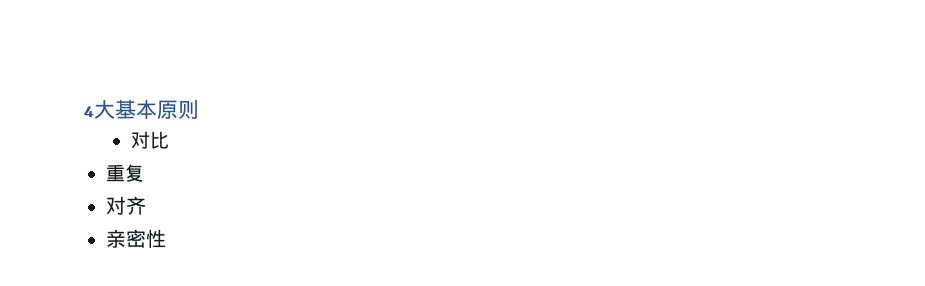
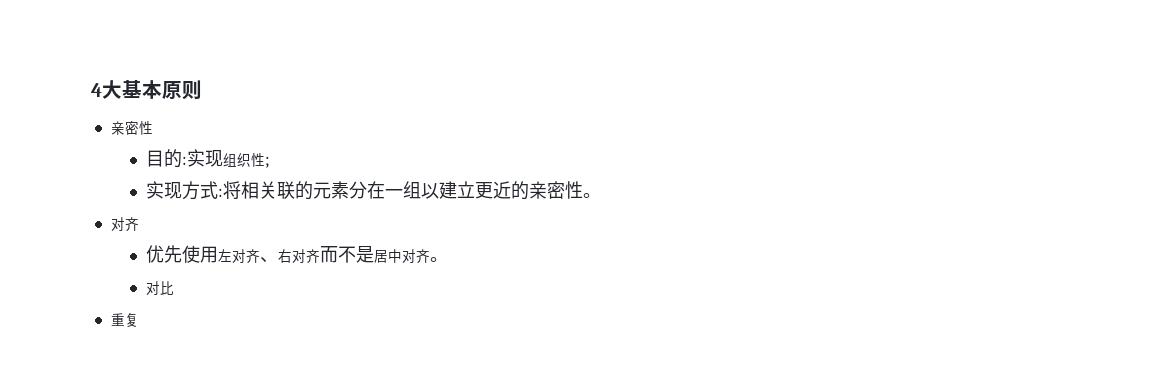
  4大基本原则
+ 亲密性
+ 目的:实现组织性;
+ 实现方式:将相关联的元素分在一组以建立更近的亲密性。
+ 对齐
+ 优先使用左对齐、右对齐而不是居中对齐。
- 对齐
- 亲密性

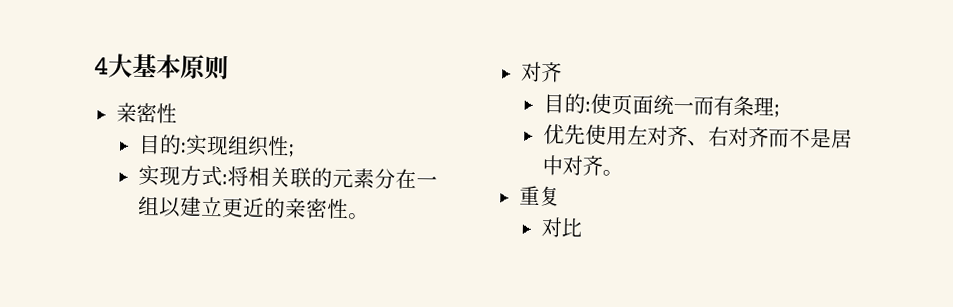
+ 目的:使页面统一而有条理;
+ 重复
- 重复

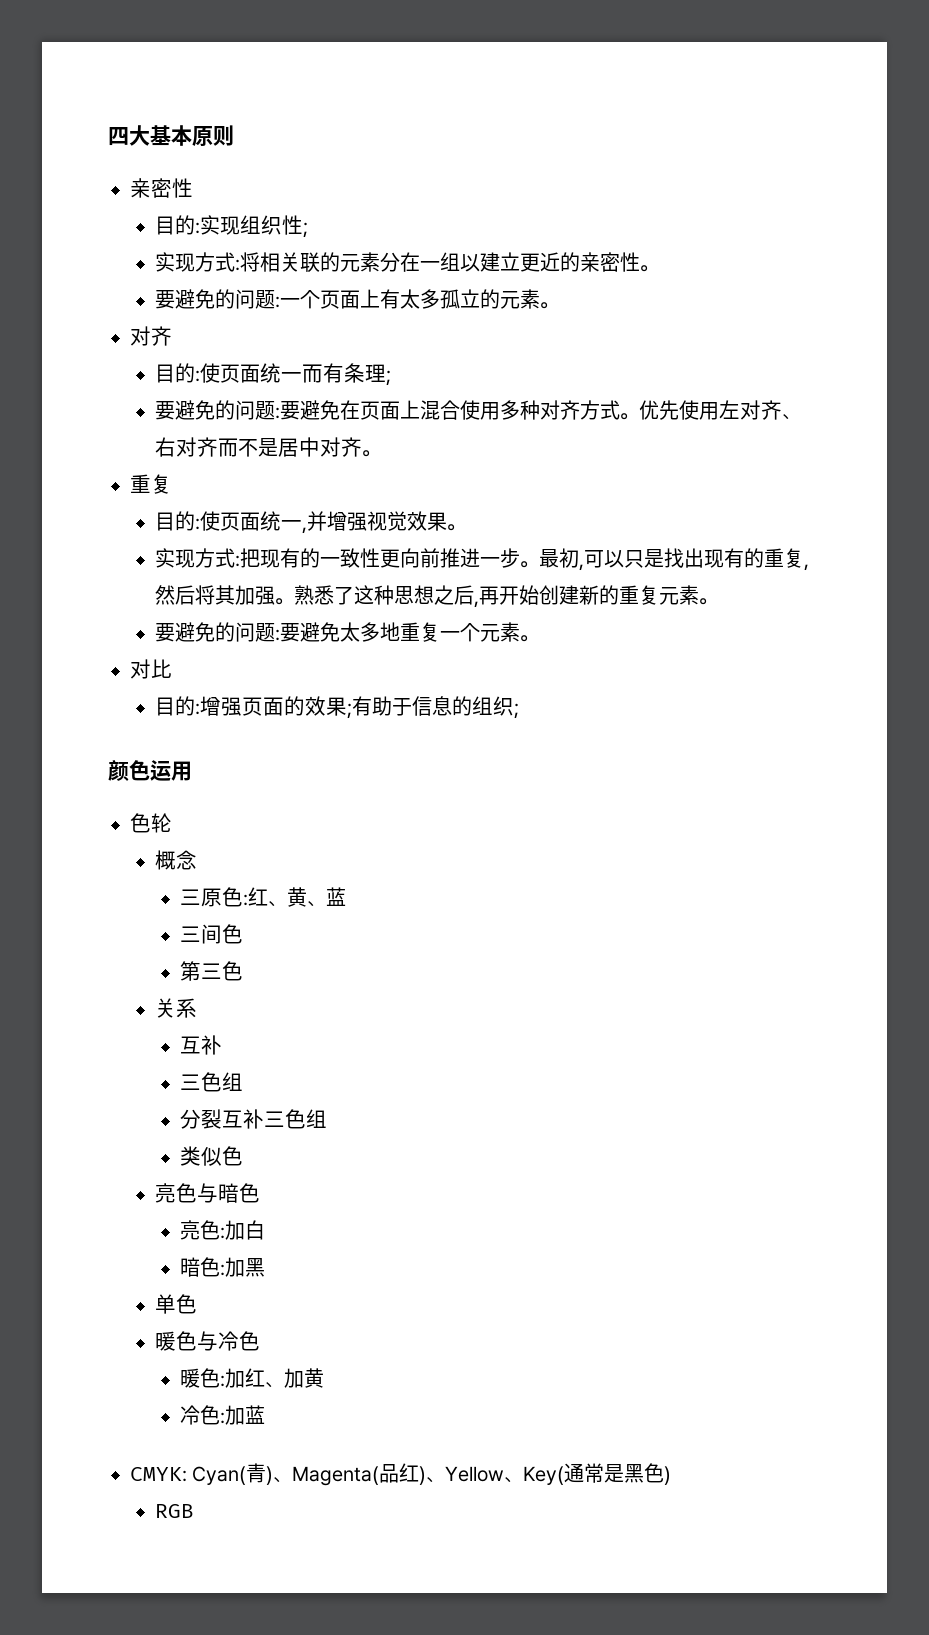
- 4大基本原则
+ 四大基本原则
+ 要避免的问题:一个页面上有太多孤立的元素。
+ 要避免的问题:要避免在页面上混合使用多种对齐方式。
+ 目的:使页面统一,并增强视觉效果。
+ 实现方式:把现有的一致性更向前推进一步。最初,可以只是找出现有的重复,然后将其加强。熟悉了这种思想之后,再开始创建新的重复元素。
+ 要避免的问题:要避免太多地重复一个元素。
  对比
+ 目的:增强页面的效果;有助于信息的组织;
+ 颜色运用
+ 色轮
+ 概念
+ 三原色:红、黄、蓝
+ 三间色
+ 第三色
+ 关系
+ 互补
+ 三色组
+ 分裂互补三色组
+ 类似色
+ 亮色与暗色
+ 亮色:加白
+ 暗色:加黑
+ 单色
+ 暖色与冷色
+ 暖色:加红、加黄
+ 冷色:加蓝
+ CMYK: Cyan(青)、Magenta(品红)、Yellow、Key(通常是黑色)
+ RGB

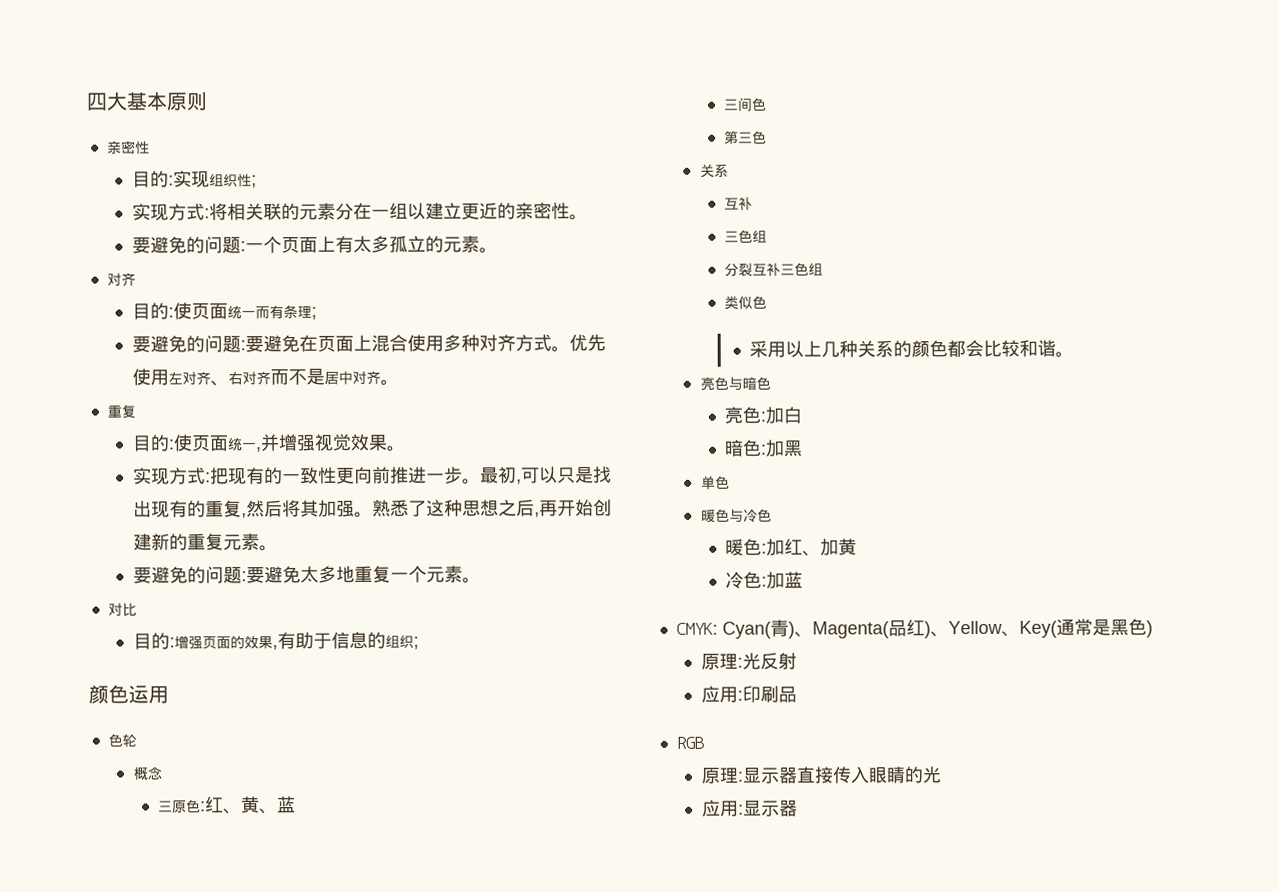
- 目的:增强页面的效果;有助于信息的组织;
+ 目的:增强页面的效果,有助于信息的组织;
+ 采用以上几种关系的颜色都会比较和谐。
+ 原理:光反射
+ 应用:印刷品
  RGB
+ 原理:显示器直接传入眼睛的光
+ 应用:显示器

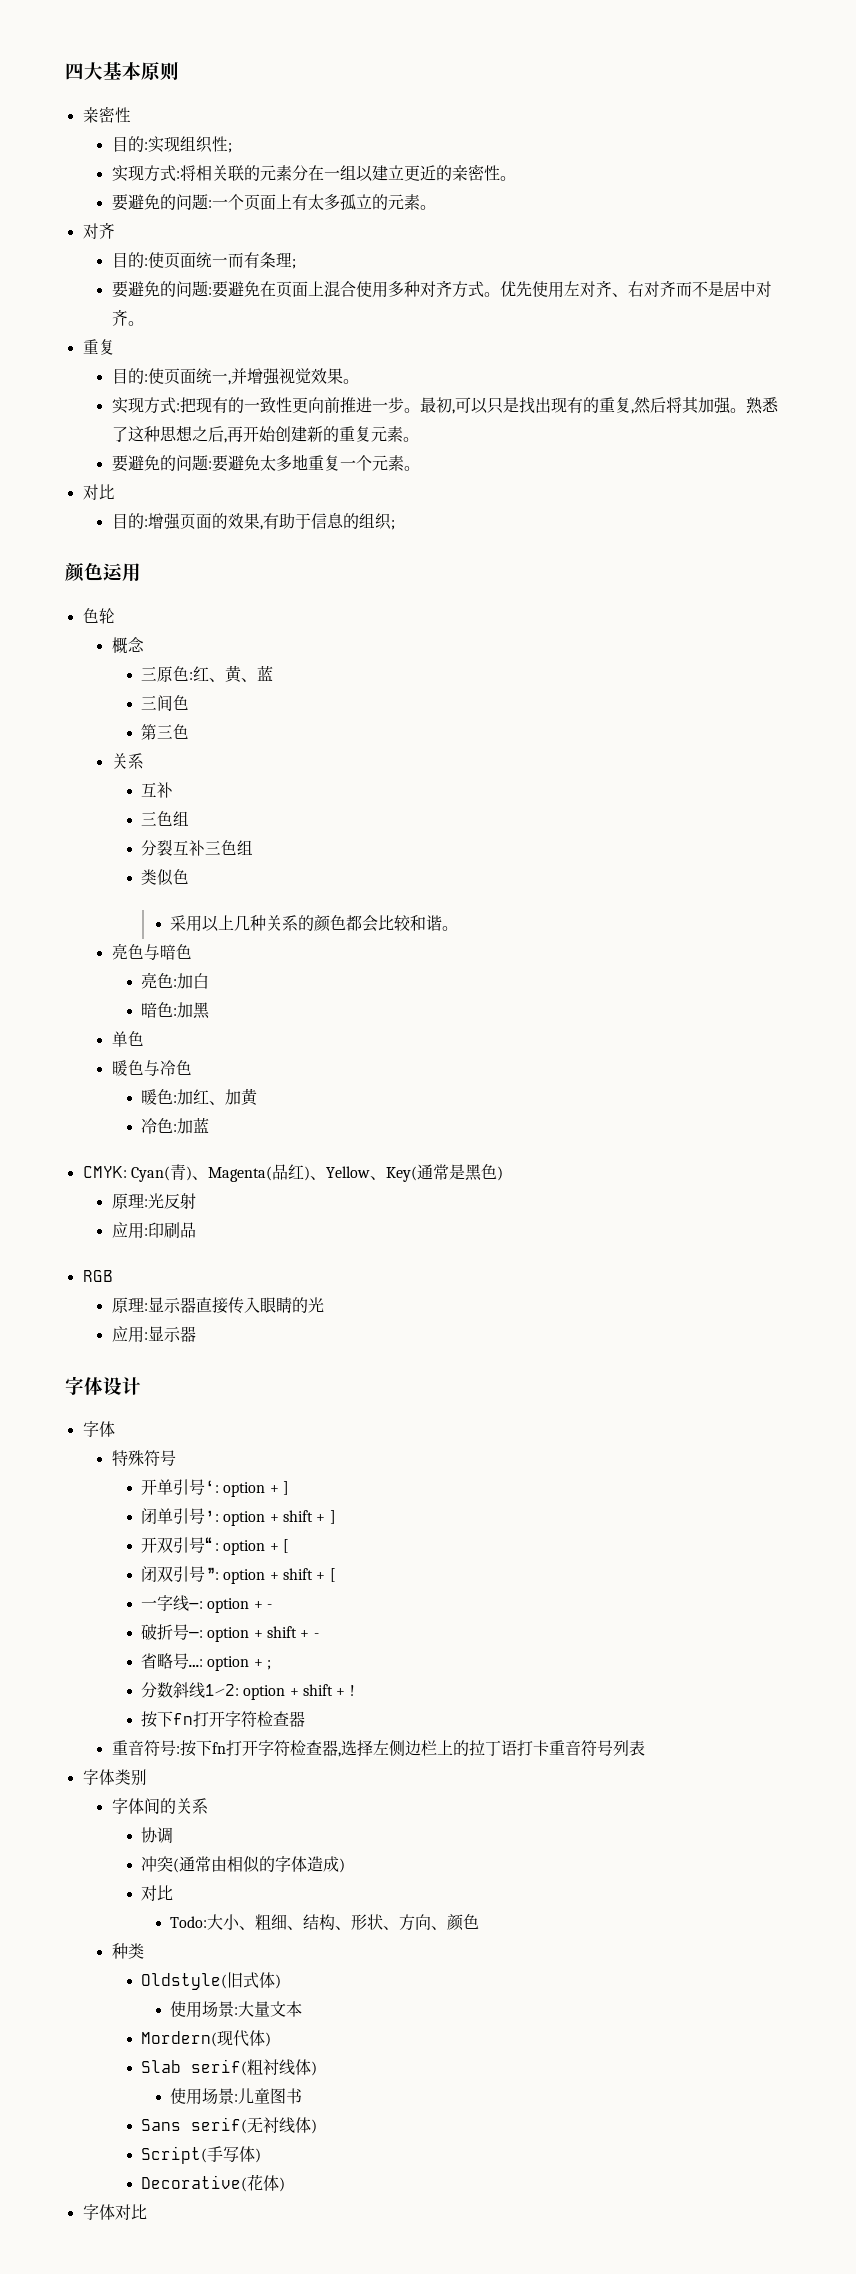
+ 字体设计
+ 字体
+ 特殊符号
+ 开单引号‘: option + ]
+ 闭单引号’: option + shift + ]
+ 开双引号“: option + [
+ 闭双引号”: option + shift + [
+ 一字线–: option + -
+ 破折号—: option + shift + -
+ 省略号…: option + ;
+ 分数斜线1⁄2: option + shift + !
+ 按下fn打开字符检查器
+ 重音符号:按下fn打开字符检查器,选择左侧边栏上的拉丁语打卡重音符号列表
+ 字体类别
+ 字体间的关系
+ 协调
+ 冲突(通常由相似的字体造成)
+ 对比
+ Todo:大小、粗细、结构、形状、方向、颜色
+ 种类
+ Oldstyle(旧式体)
+ 使用场景:大量文本
+ Mordern(现代体)
+ Slab serif(粗衬线体)
+ 使用场景:儿童图书
+ Sans serif(无衬线体)
+ Script(手写体)
+ Decorative(花体)
+ 字体对比

